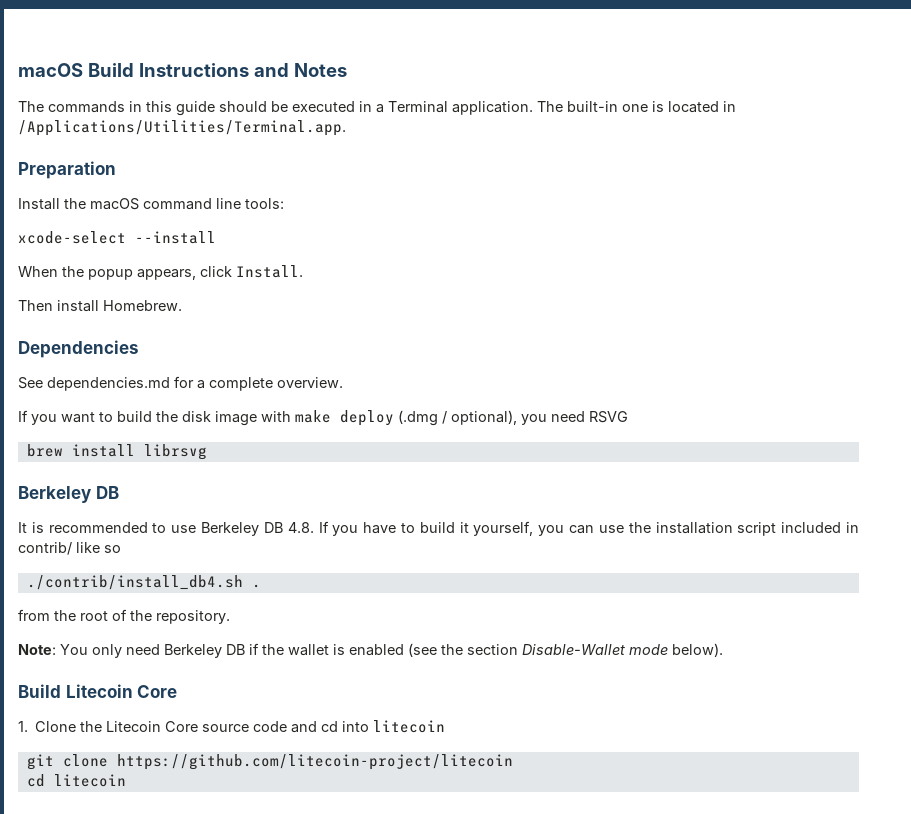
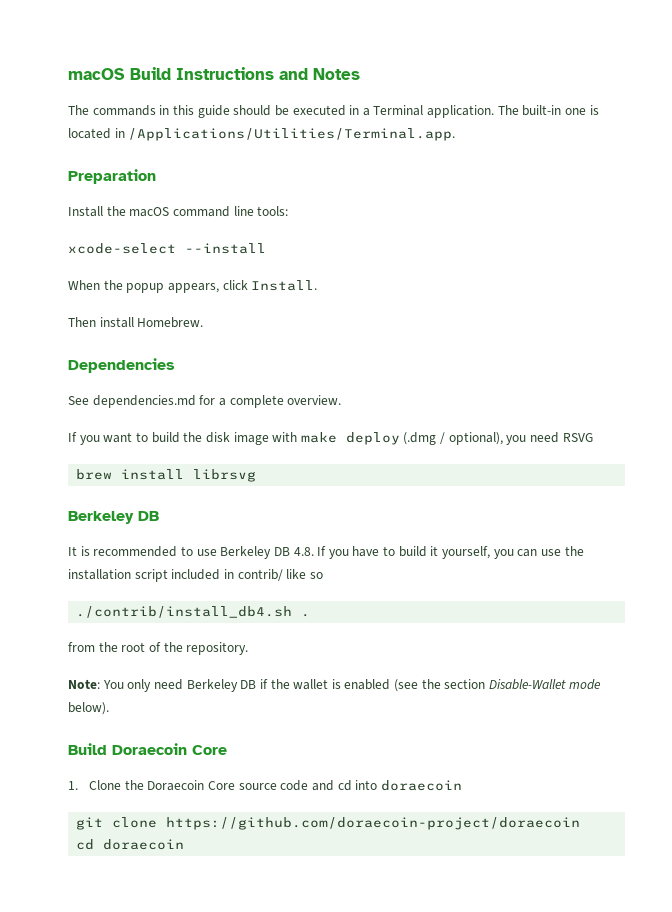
- Build Litecoin Core
+ Build Doraecoin Core
- 1. Clone the Litecoin Core source code and cd into litecoin
+ 1. Clone the Doraecoin Core source code and cd into doraecoin
- git clone https://github.com/litecoin-project/litecoin
- cd litecoin
+ git clone https://github.com/doraecoin-project/doraecoin
+ cd doraecoin

